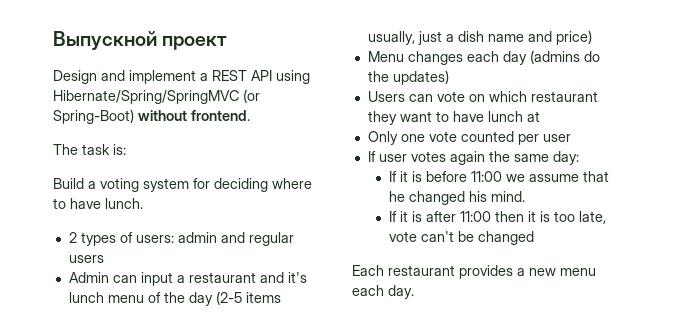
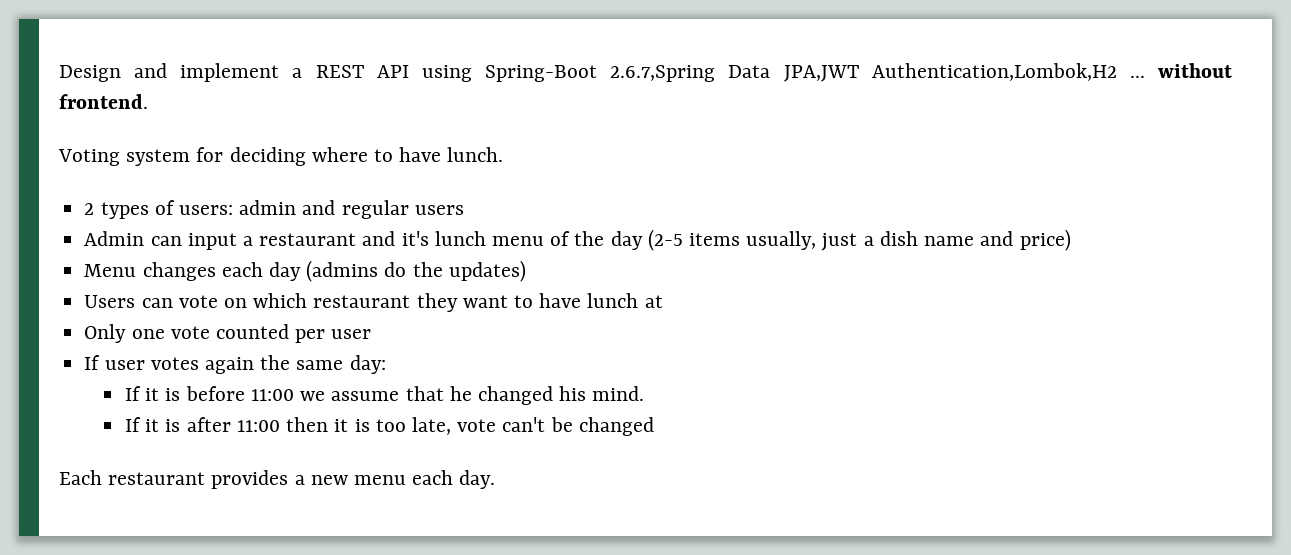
- Выпускной проект
- Design and implement a REST API using Hibernate/Spring/SpringMVC (or Spring-Boot) without frontend.
- The task is:
- Build a voting system for deciding where to have lunch.
+ Design and implement a REST API using Spring-Boot 2.6.7,Spring Data JPA,JWT Authentication,Lombok,H2 ... without frontend.
+ Voting system for deciding where to have lunch.

